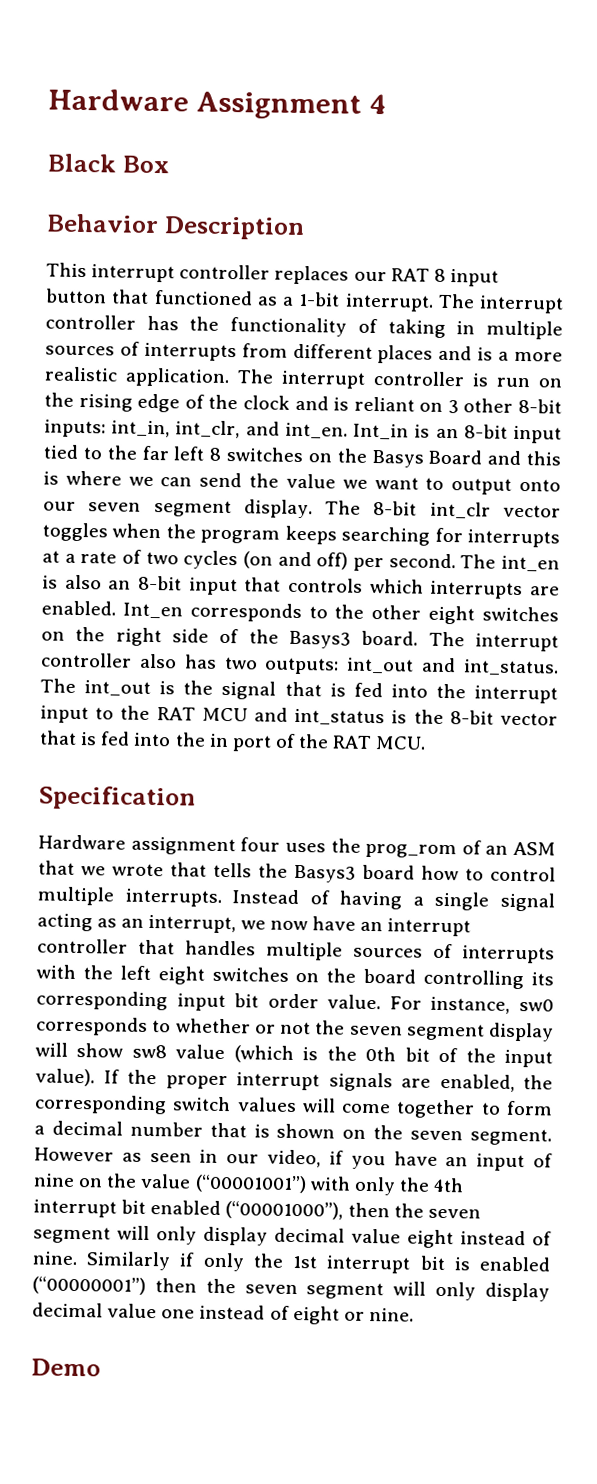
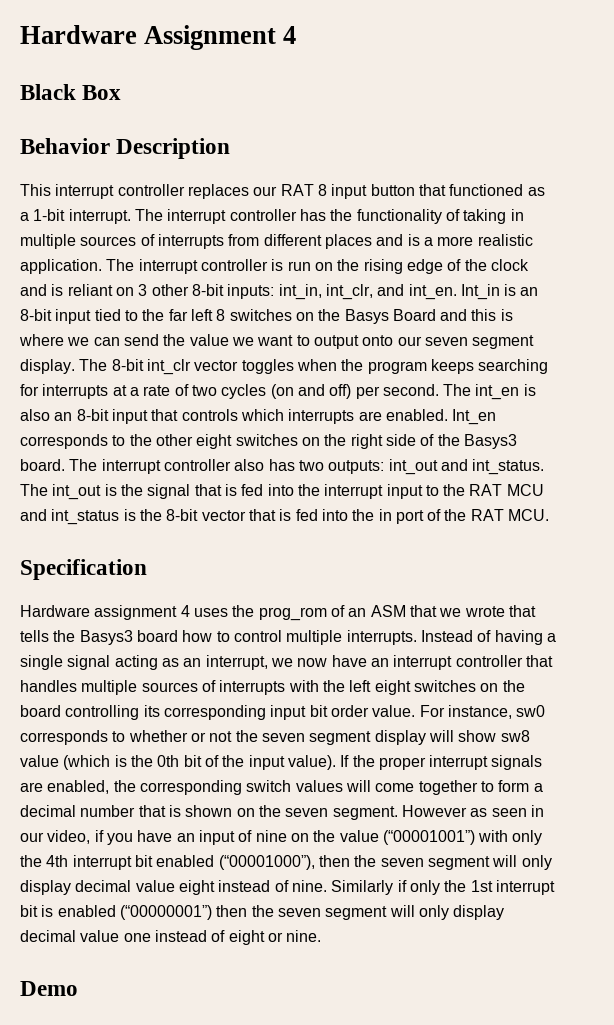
- Hardware assignment four uses the prog_rom of an ASM that we wrote that tells the Basys3 board how to control multiple interrupts.
+ Hardware assignment 4 uses the prog_rom of an ASM that we wrote that tells the Basys3 board how to control multiple interrupts.

